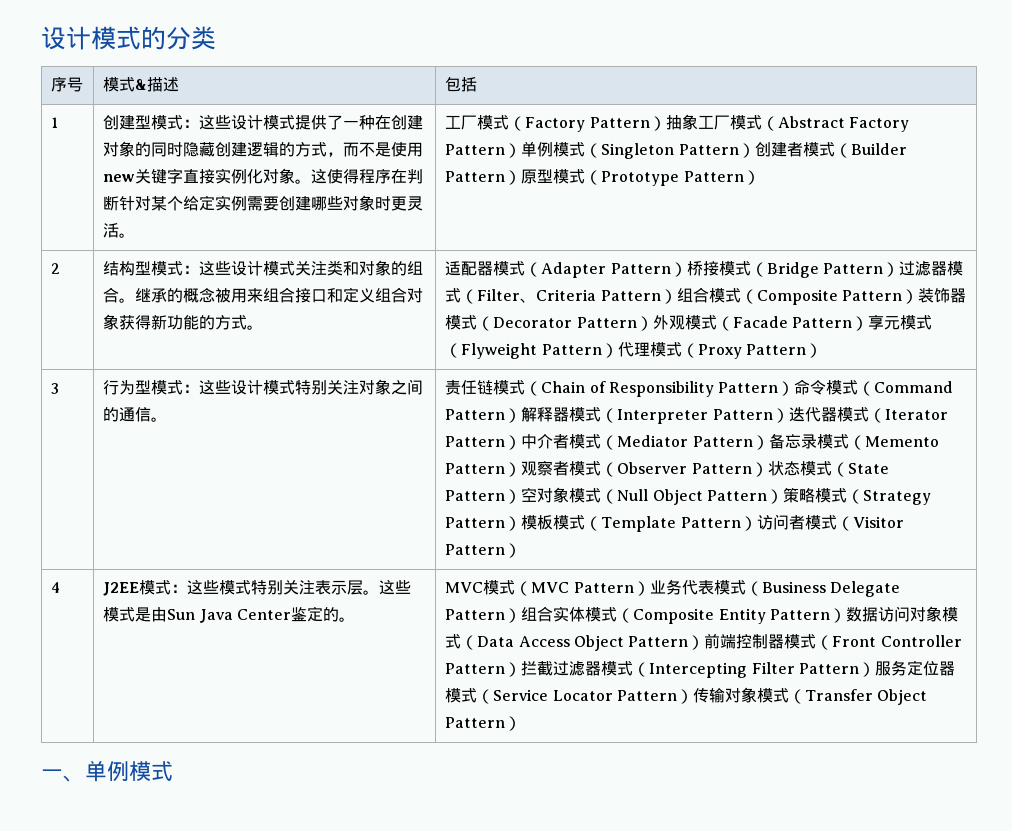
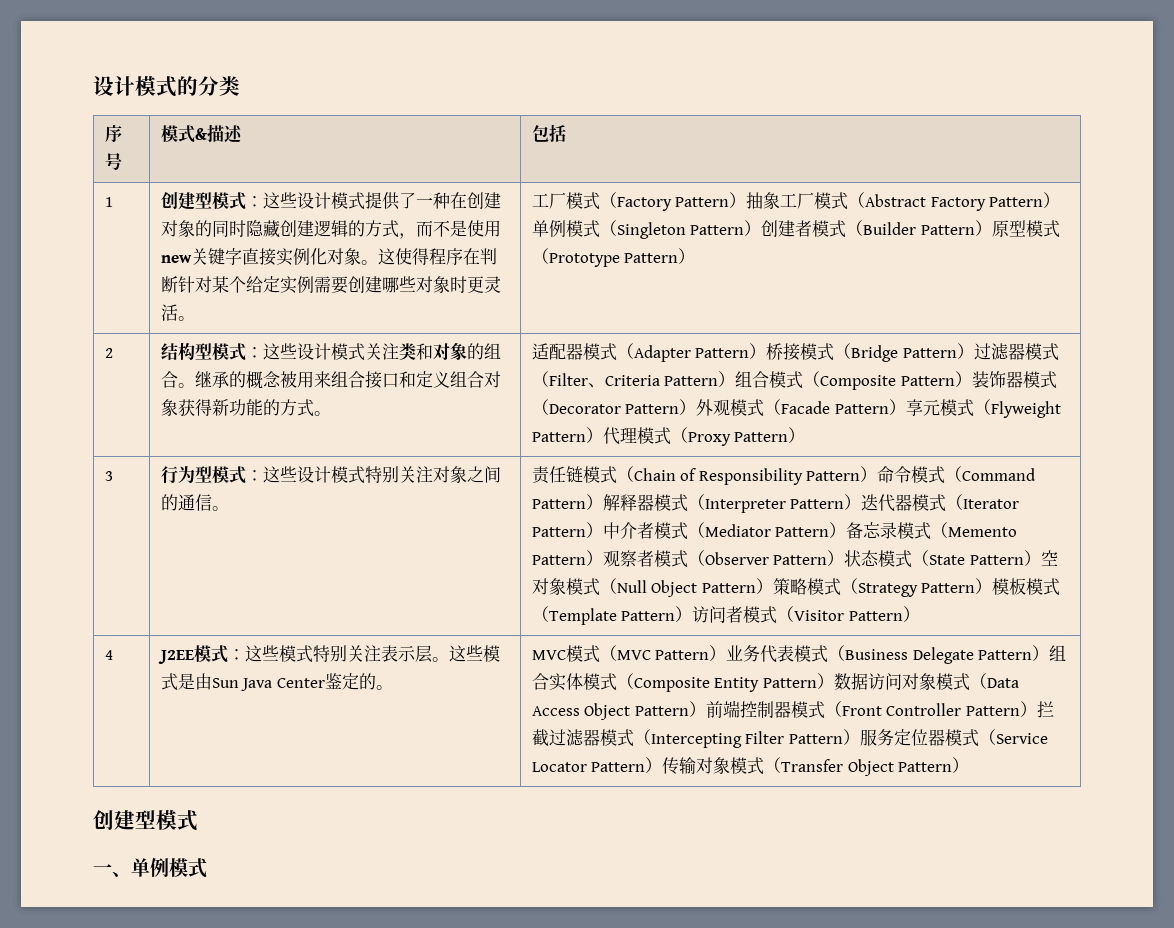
  MVC模式（MVC Pattern）业务代表模式（Business Delegate Pattern）组合实体模式（Composite Entity Pattern）数据访问对象模式（Data Access Object Pattern）前端控制器模式（Front Controller Pattern）拦截过滤器模式（Intercepting Filter Pattern）服务定位器模式（Service Locator Pattern）传输对象模式（Transfer Object Pattern）
+ 创建型模式

